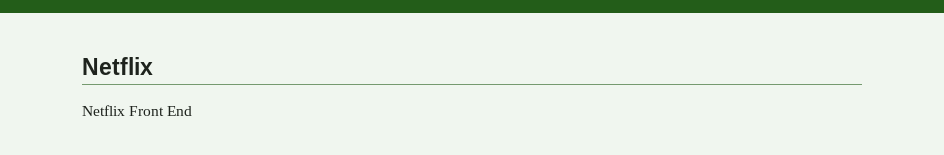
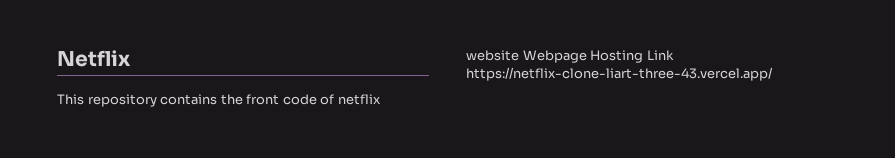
- Netflix Front End
+ This repository contains the front code of netflix website Webpage Hosting Link https://netflix-clone-liart-three-43.vercel.app/

